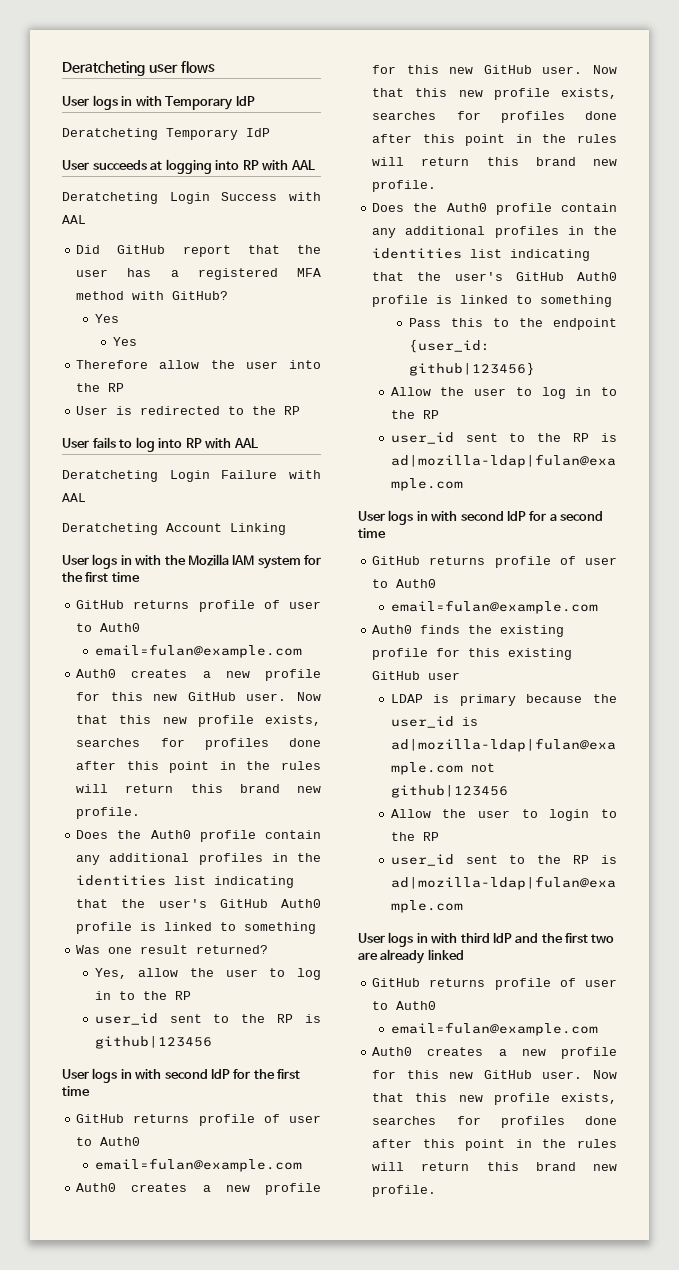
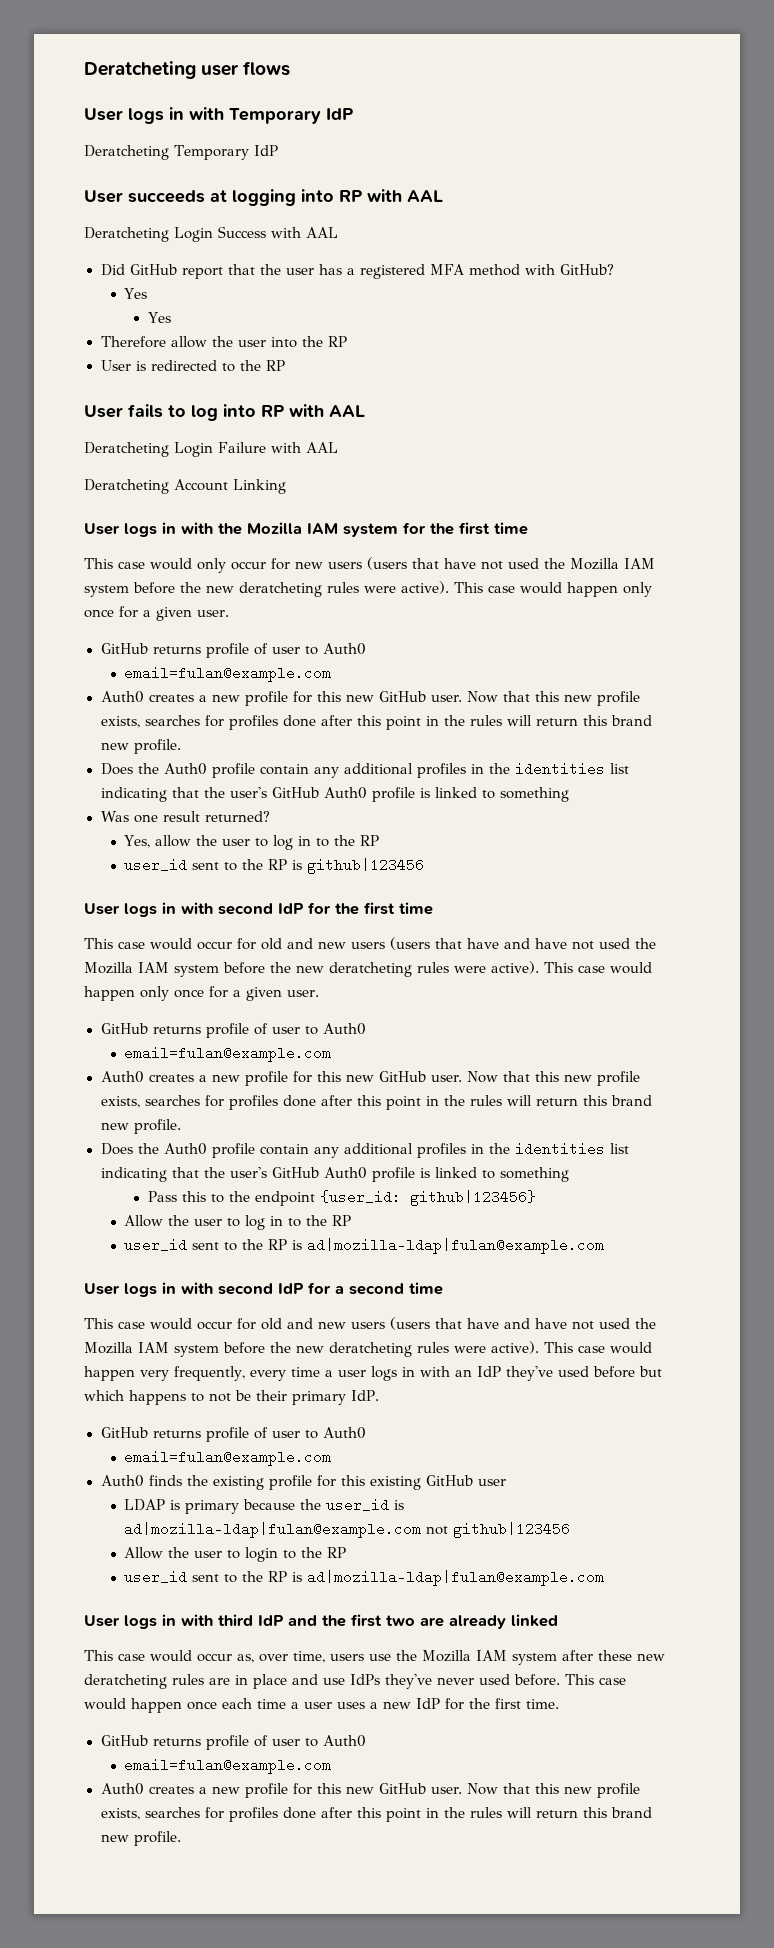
+ This case would only occur for new users (users that have not used the Mozilla IAM system before the new deratcheting rules were active). This case would happen only once for a given user.
+ This case would occur for old and new users (users that have and have not used the Mozilla IAM system before the new deratcheting rules were active). This case would happen only once for a given user.
+ This case would occur for old and new users (users that have and have not used the Mozilla IAM system before the new deratcheting rules were active). This case would happen very frequently, every time a user logs in with an IdP they've used before but which happens to not be their primary IdP.
+ This case would occur as, over time, users use the Mozilla IAM system after these new deratcheting rules are in place and use IdPs they've never used before. This case would happen once each time a user uses a new IdP for the first time.

